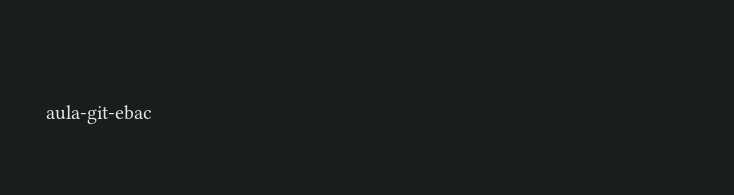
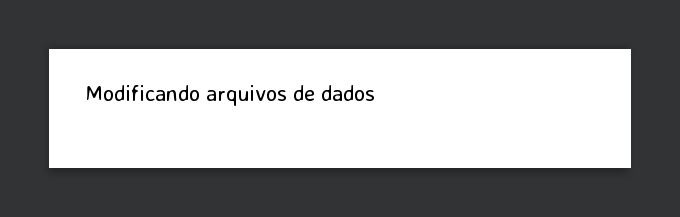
- aula-git-ebac
+ Modificando arquivos de dados

